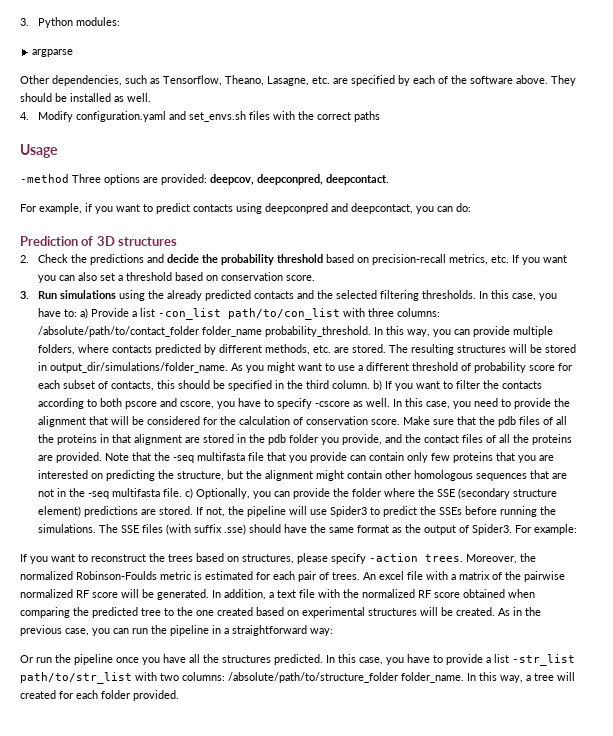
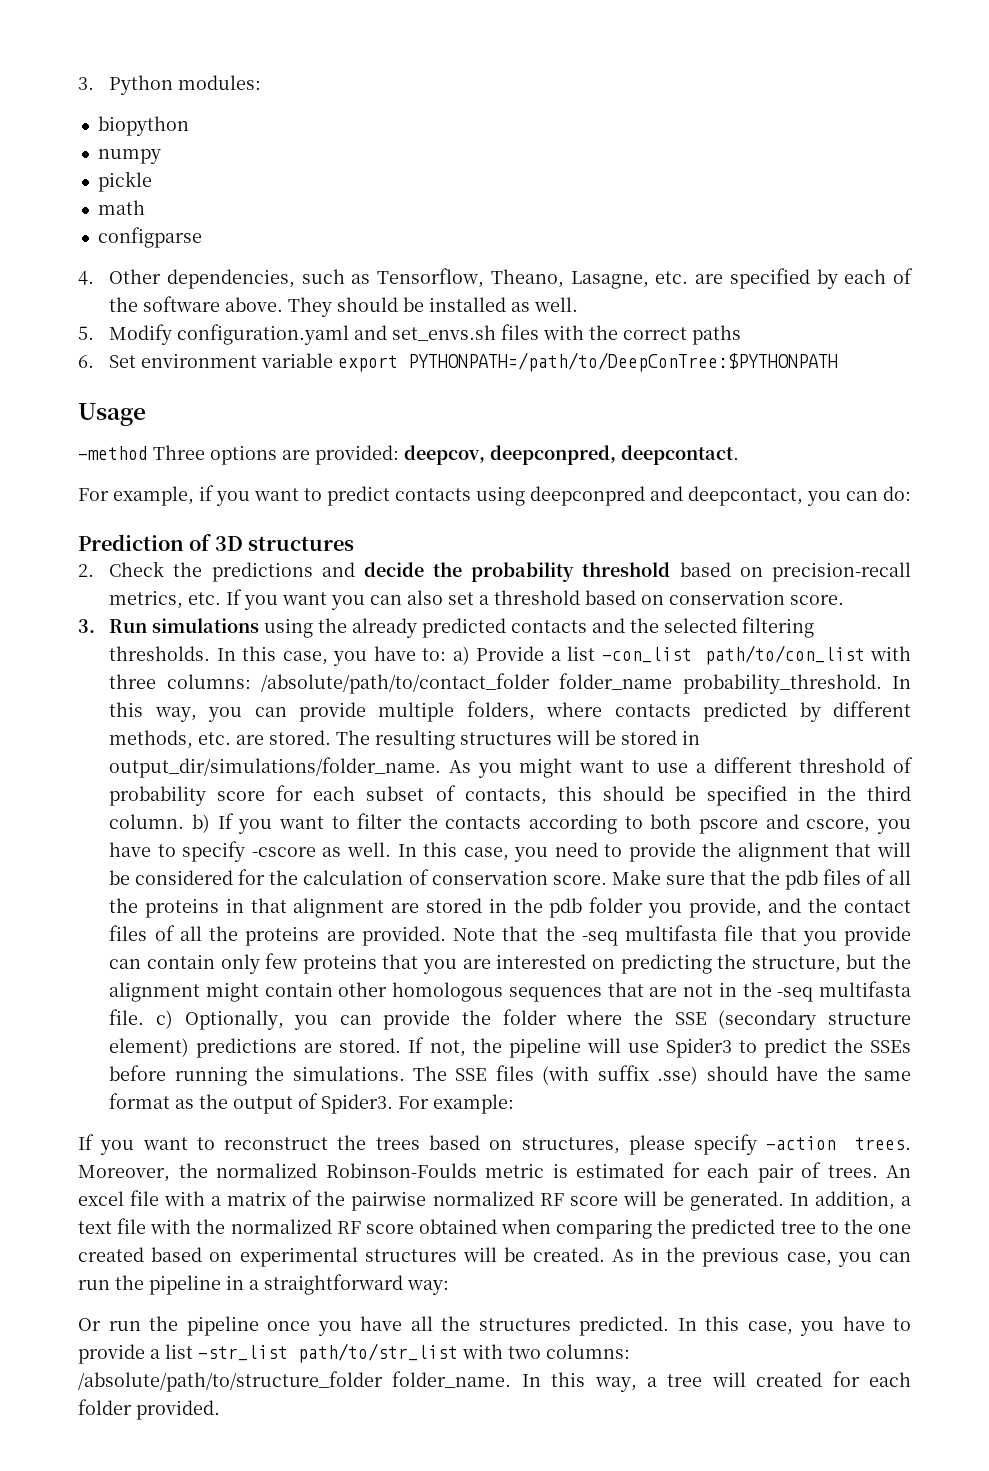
- argparse
- Other dependencies, such as Tensorflow, Theano, Lasagne, etc. are specified by each of the software above.
+ biopython
+ numpy
+ pickle
+ math
+ configparse
+ 4. Other dependencies, such as Tensorflow, Theano, Lasagne, etc. are specified by each of the software above.
- 4. Modify configuration.yaml and set_envs.sh files with the correct paths
+ 5. Modify configuration.yaml and set_envs.sh files with the correct paths
+ 6. Set environment variable export PYTHONPATH=/path/to/DeepConTree:$PYTHONPATH

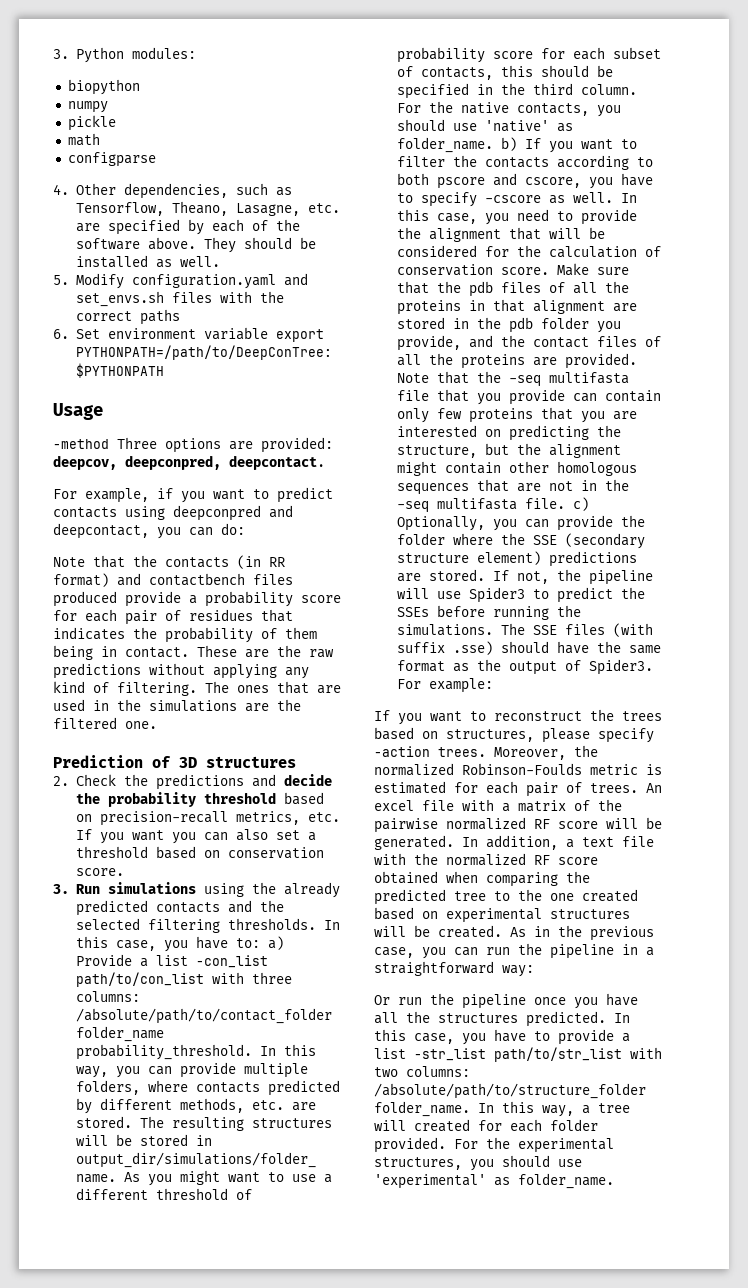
+ Note that the contacts (in RR format) and contactbench files produced provide a probability score for each pair of residues that indicates the probability of them being in contact. These are the raw predictions without applying any kind of filtering. The ones that are used in the simulations are the filtered one.
- As you might want to use a different threshold of probability score for each subset of contacts, this should be specified in the third column. b) If you want to filter the contacts according to both pscore and cscore, you have to specify -cscore as well.
+ As you might want to use a different threshold of probability score for each subset of contacts, this should be specified in the third column. For the native contacts, you should use 'native' as folder_name. b) If you want to filter the contacts according to both pscore and cscore, you have to specify -cscore as well.
+ For the experimental structures, you should use 'experimental' as folder_name.

